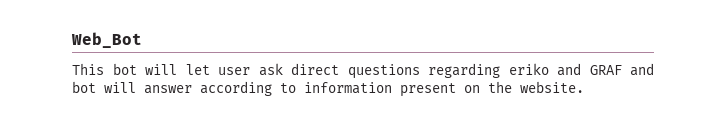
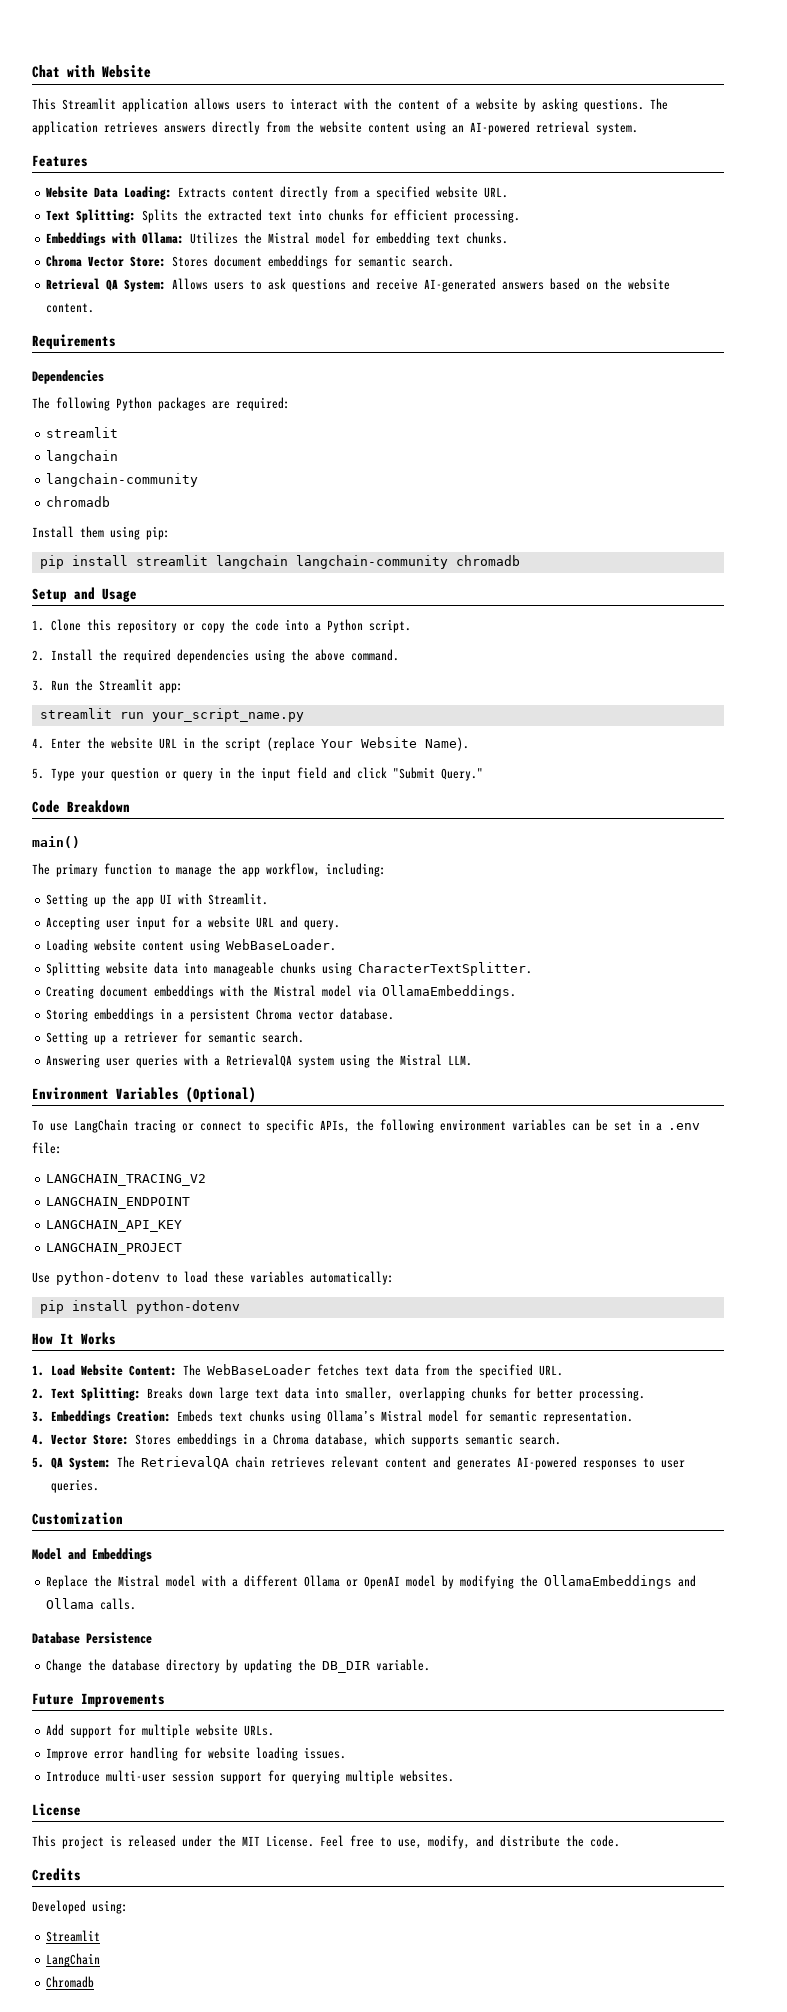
- Web_Bot
- This bot will let user ask direct questions regarding eriko and GRAF and bot will answer according to information present on the website.
+ Chat with Website
+ This Streamlit application allows users to interact with the content of a website by asking questions. The application retrieves answers directly from the website content using an AI-powered retrieval system.
+ Features
+ Website Data Loading: Extracts content directly from a specified website URL.
+ Text Splitting: Splits the extracted text into chunks for efficient processing.
+ Embeddings with Ollama: Utilizes the Mistral model for embedding text chunks.
+ Chroma Vector Store: Stores document embeddings for semantic search.
+ Retrieval QA System: Allows users to ask questions and receive AI-generated answers based on the website content.
+ Requirements
+ Dependencies
+ The following Python packages are required:
+ streamlit
+ langchain
+ langchain-community
+ chromadb
+ Install them using pip:
+ pip install streamlit langchain langchain-community chromadb
+ Setup and Usage
+ 1. Clone this repository or copy the code into a Python script.
+ 2. Install the required dependencies using the above command.
+ 3. Run the Streamlit app:
+ streamlit run your_script_name.py
+ 4. Enter the website URL in the script (replace Your Website Name).
+ 5. Type your question or query in the input field and click "Submit Query."
+ Code Breakdown
+ main()
+ The primary function to manage the app workflow, including:
+ Setting up the app UI with Streamlit.
+ Accepting user input for a website URL and query.
+ Loading website content using WebBaseLoader.
+ Splitting website data into manageable chunks using CharacterTextSplitter.
+ Creating document embeddings with the Mistral model via OllamaEmbeddings.
+ Storing embeddings in a persistent Chroma vector database.
+ Setting up a retriever for semantic search.
+ Answering user queries with a RetrievalQA system using the Mistral LLM.
+ Environment Variables (Optional)
+ To use LangChain tracing or connect to specific APIs, the following environment variables can be set in a .env file:
+ LANGCHAIN_TRACING_V2
+ LANGCHAIN_ENDPOINT
+ LANGCHAIN_API_KEY
+ LANGCHAIN_PROJECT
+ Use python-dotenv to load these variables automatically:
+ pip install python-dotenv
+ How It Works
+ 1. Load Website Content: The WebBaseLoader fetches text data from the specified URL.
+ 2. Text Splitting: Breaks down large text data into smaller, overlapping chunks for better processing.
+ 3. Embeddings Creation: Embeds text chunks using Ollama’s Mistral model for semantic representation.
+ 4. Vector Store: Stores embeddings in a Chroma database, which supports semantic search.
+ 5. QA System: The RetrievalQA chain retrieves relevant content and generates AI-powered responses to user queries.
+ Customization
+ Model and Embeddings
+ Replace the Mistral model with a different Ollama or OpenAI model by modifying the OllamaEmbeddings and Ollama calls.
+ Database Persistence
+ Change the database directory by updating the DB_DIR variable.
+ Future Improvements
+ Add support for multiple website URLs.
+ Improve error handling for website loading issues.
+ Introduce multi-user session support for querying multiple websites.
+ License
+ This project is released under the MIT License. Feel free to use, modify, and distribute the code.
+ Credits
+ Developed using:
+ Streamlit
+ LangChain
+ Chromadb

